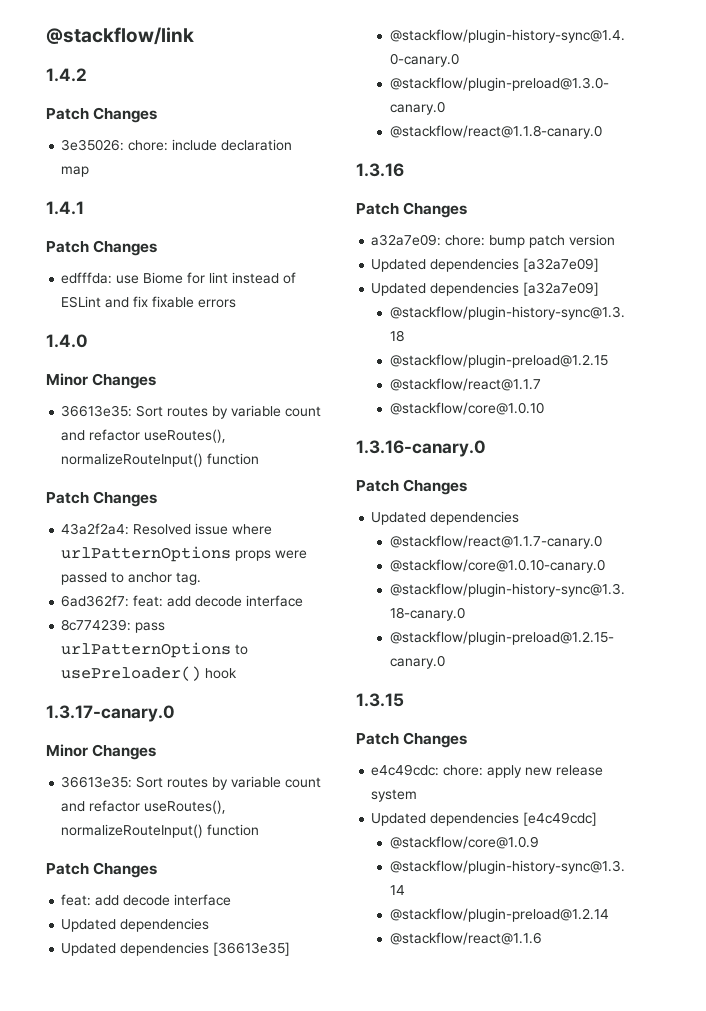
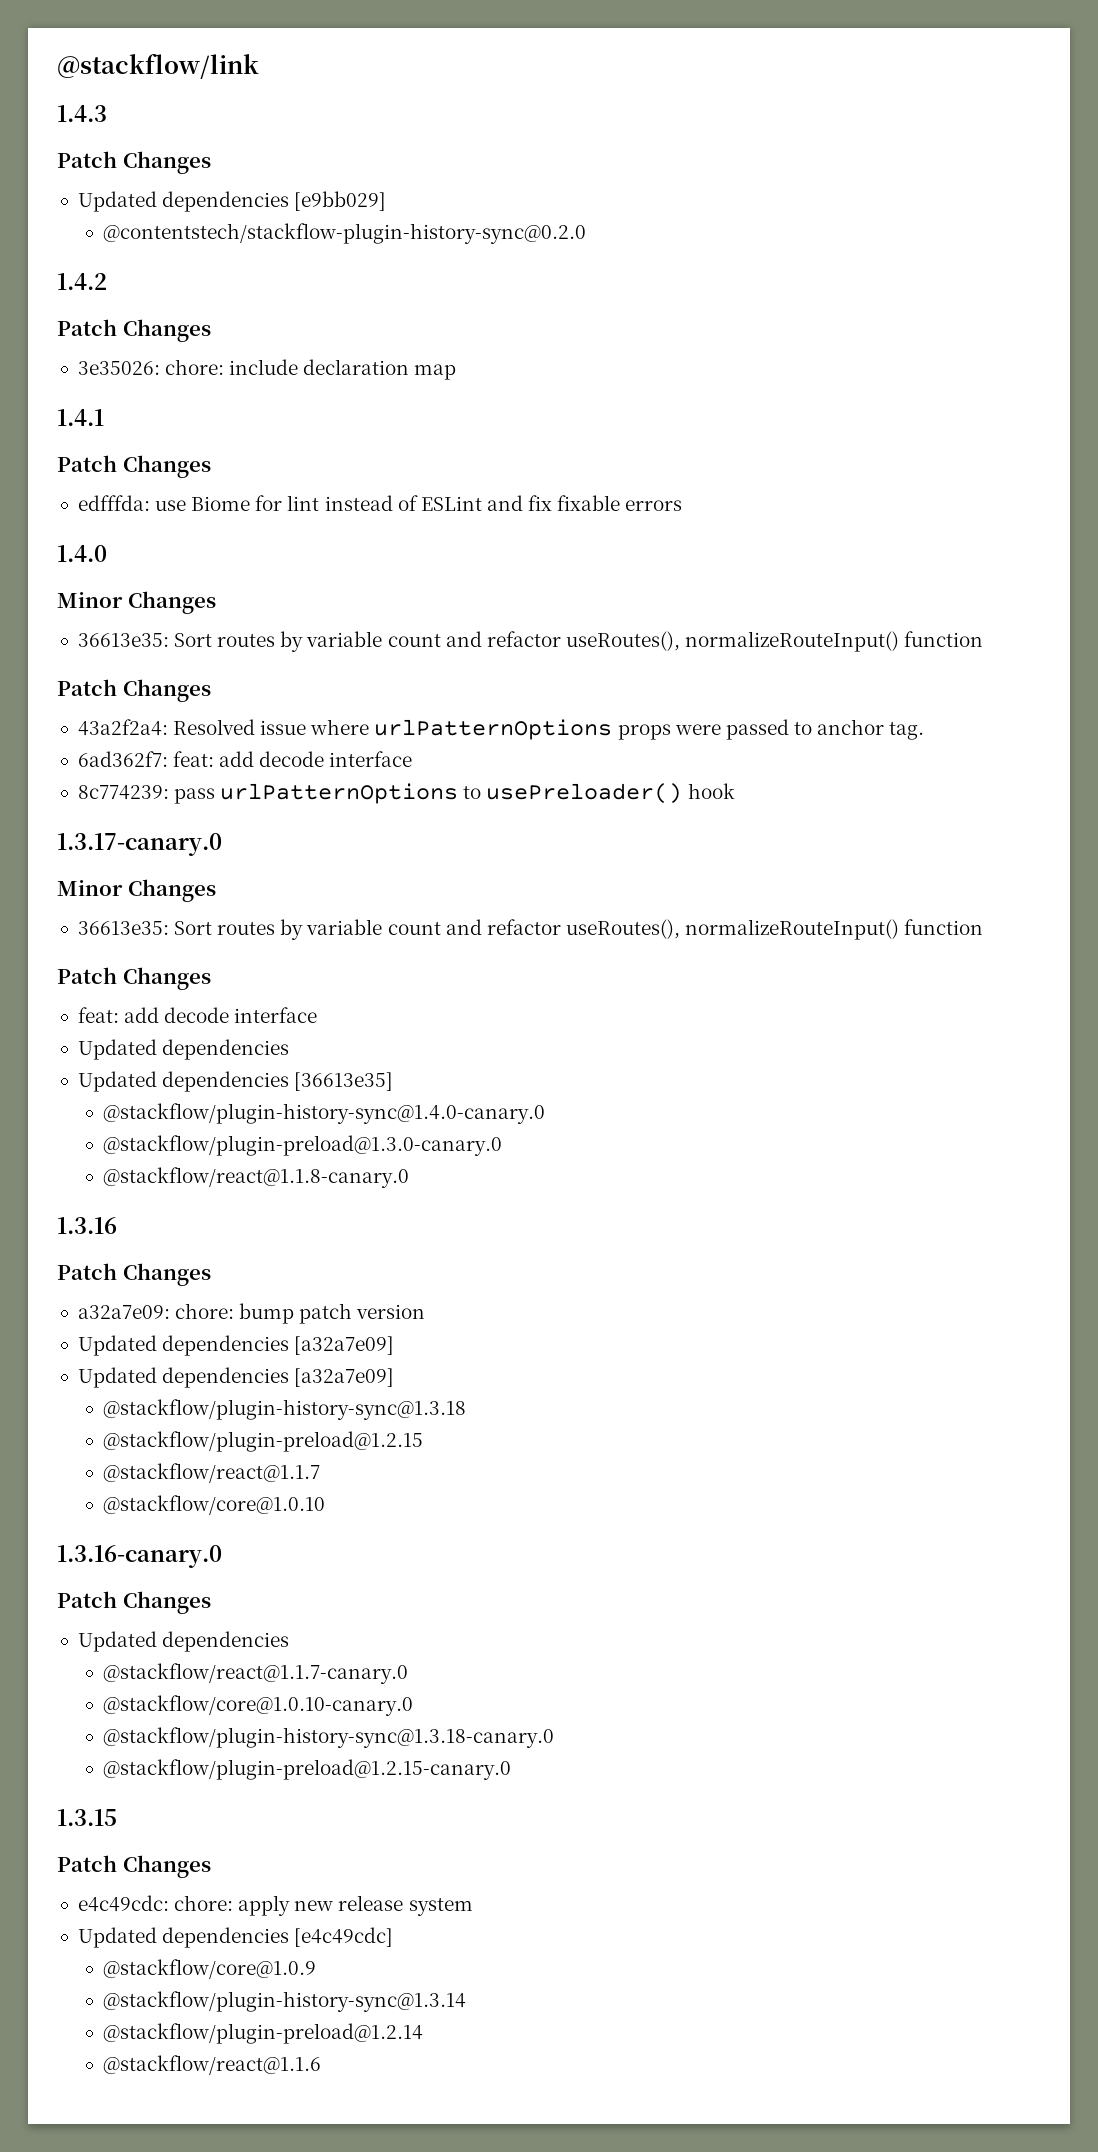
+ 1.4.3
+ Patch Changes
+ Updated dependencies [e9bb029]
+ @contentstech/stackflow-plugin-history-sync@0.2.0

